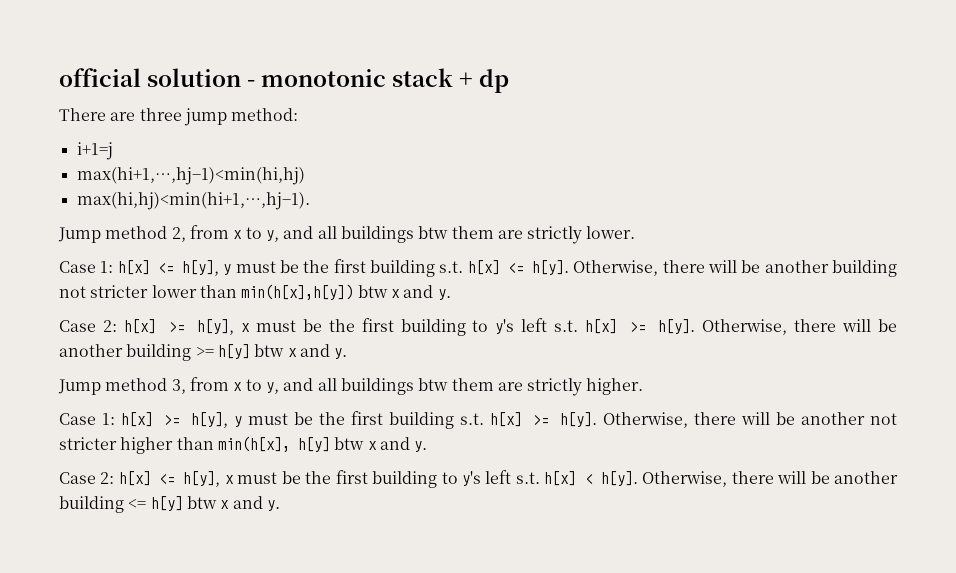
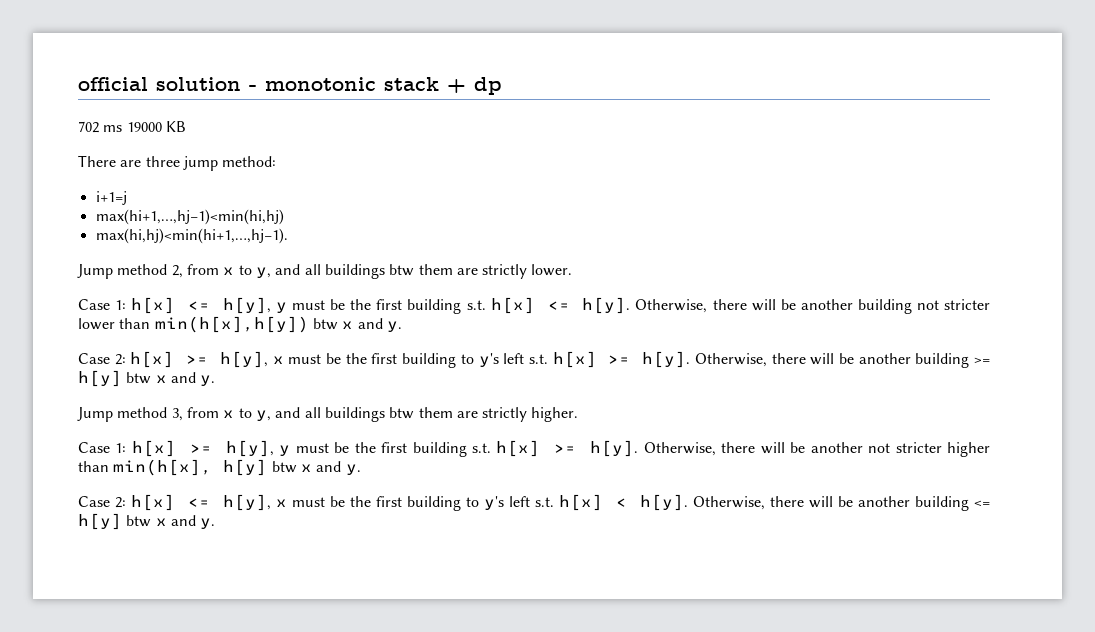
+ 702 ms 19000 KB

